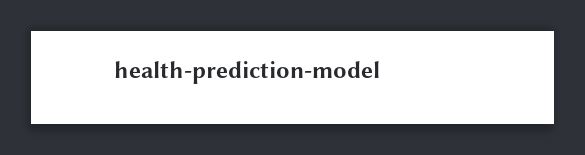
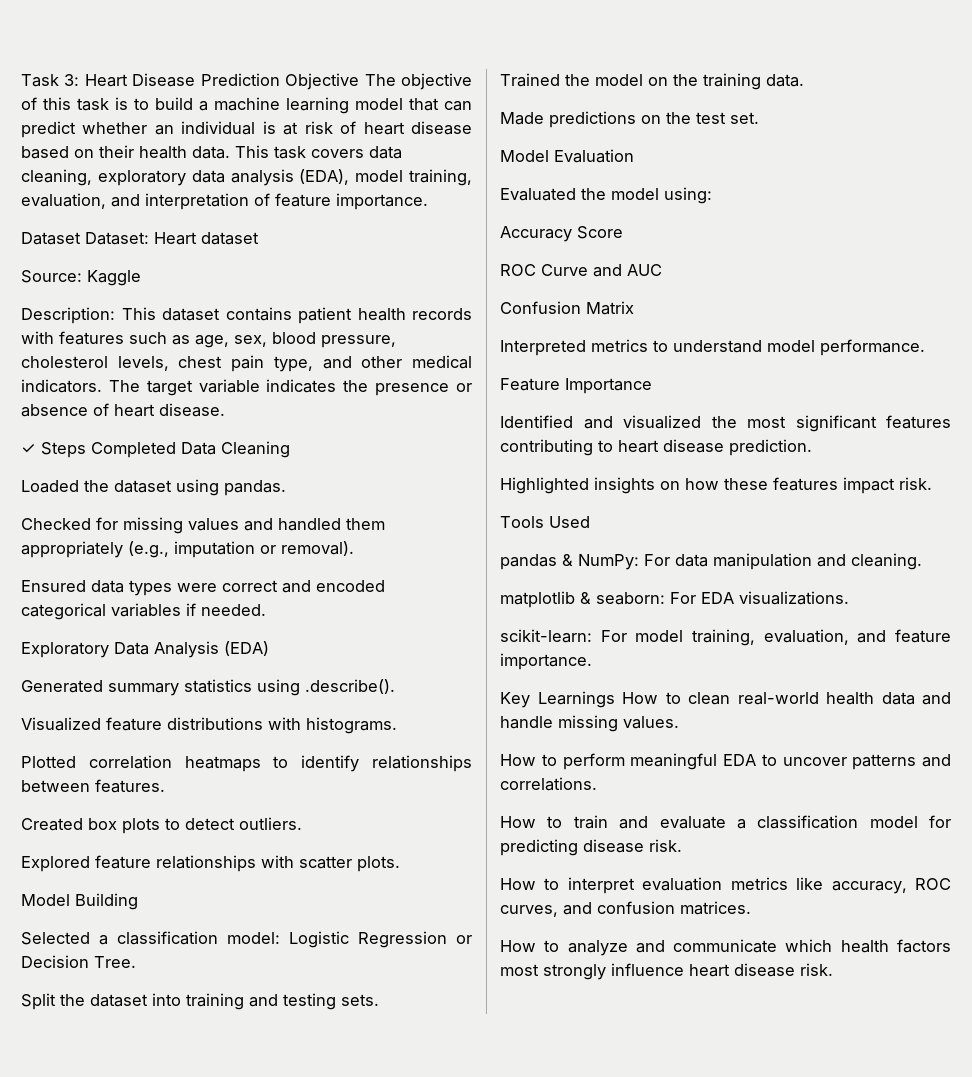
- health-prediction-model
+ Task 3: Heart Disease Prediction Objective The objective of this task is to build a machine learning model that can predict whether an individual is at risk of heart disease based on their health data. This task covers data cleaning, exploratory data analysis (EDA), model training, evaluation, and interpretation of feature importance.
+ Dataset Dataset: Heart dataset
+ Source: Kaggle
+ Description: This dataset contains patient health records with features such as age, sex, blood pressure, cholesterol levels, chest pain type, and other medical indicators. The target variable indicates the presence or absence of heart disease.
+ ✓ Steps Completed Data Cleaning
+ Loaded the dataset using pandas.
+ Checked for missing values and handled them appropriately (e.g., imputation or removal).
+ Ensured data types were correct and encoded categorical variables if needed.
+ Exploratory Data Analysis (EDA)
+ Generated summary statistics using .describe().
+ Visualized feature distributions with histograms.
+ Plotted correlation heatmaps to identify relationships between features.
+ Created box plots to detect outliers.
+ Explored feature relationships with scatter plots.
+ Model Building
+ Selected a classification model: Logistic Regression or Decision Tree.
+ Split the dataset into training and testing sets.
+ Trained the model on the training data.
+ Made predictions on the test set.
+ Model Evaluation
+ Evaluated the model using:
+ Accuracy Score
+ ROC Curve and AUC
+ Confusion Matrix
+ Interpreted metrics to understand model performance.
+ Feature Importance
+ Identified and visualized the most significant features contributing to heart disease prediction.
+ Highlighted insights on how these features impact risk.
+ Tools Used
+ pandas & NumPy: For data manipulation and cleaning.
+ matplotlib & seaborn: For EDA visualizations.
+ scikit-learn: For model training, evaluation, and feature importance.
+ Key Learnings How to clean real-world health data and handle missing values.
+ How to perform meaningful EDA to uncover patterns and correlations.
+ How to train and evaluate a classification model for predicting disease risk.
+ How to interpret evaluation metrics like accuracy, ROC curves, and confusion matrices.
+ How to analyze and communicate which health factors most strongly influence heart disease risk.

